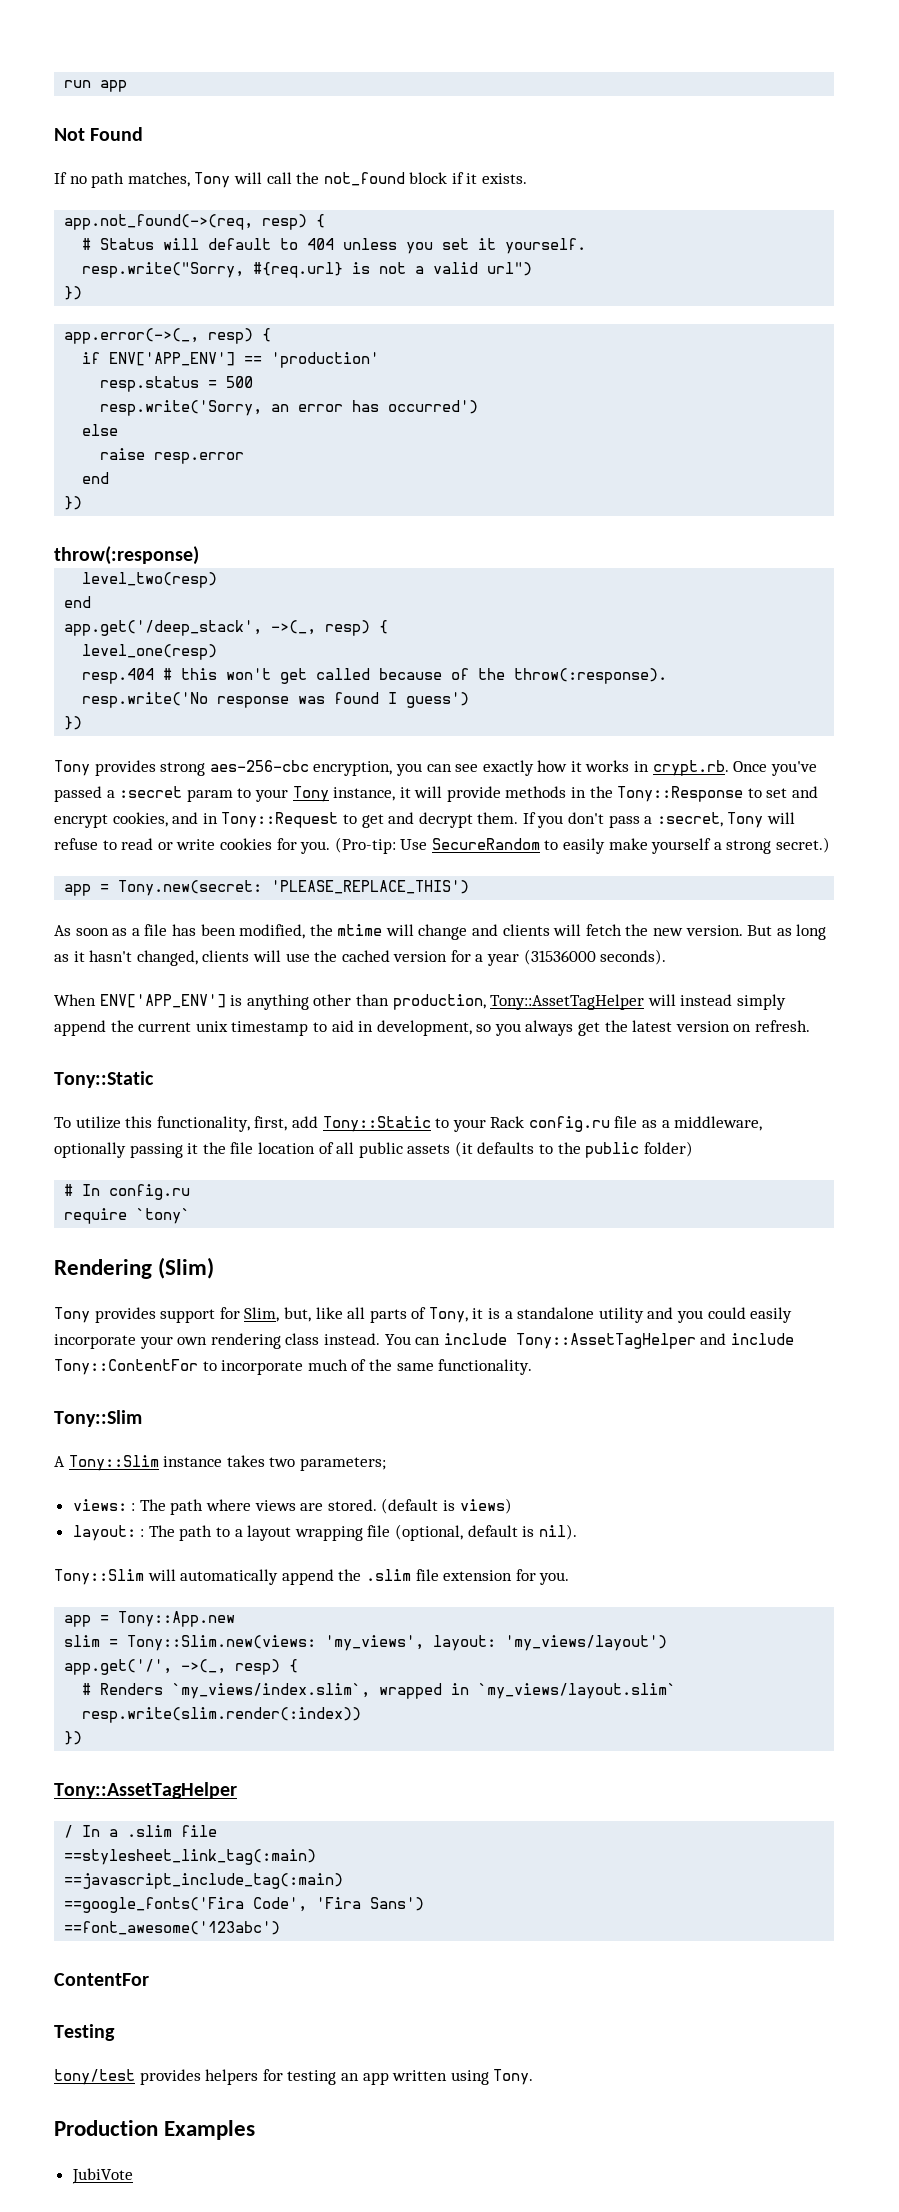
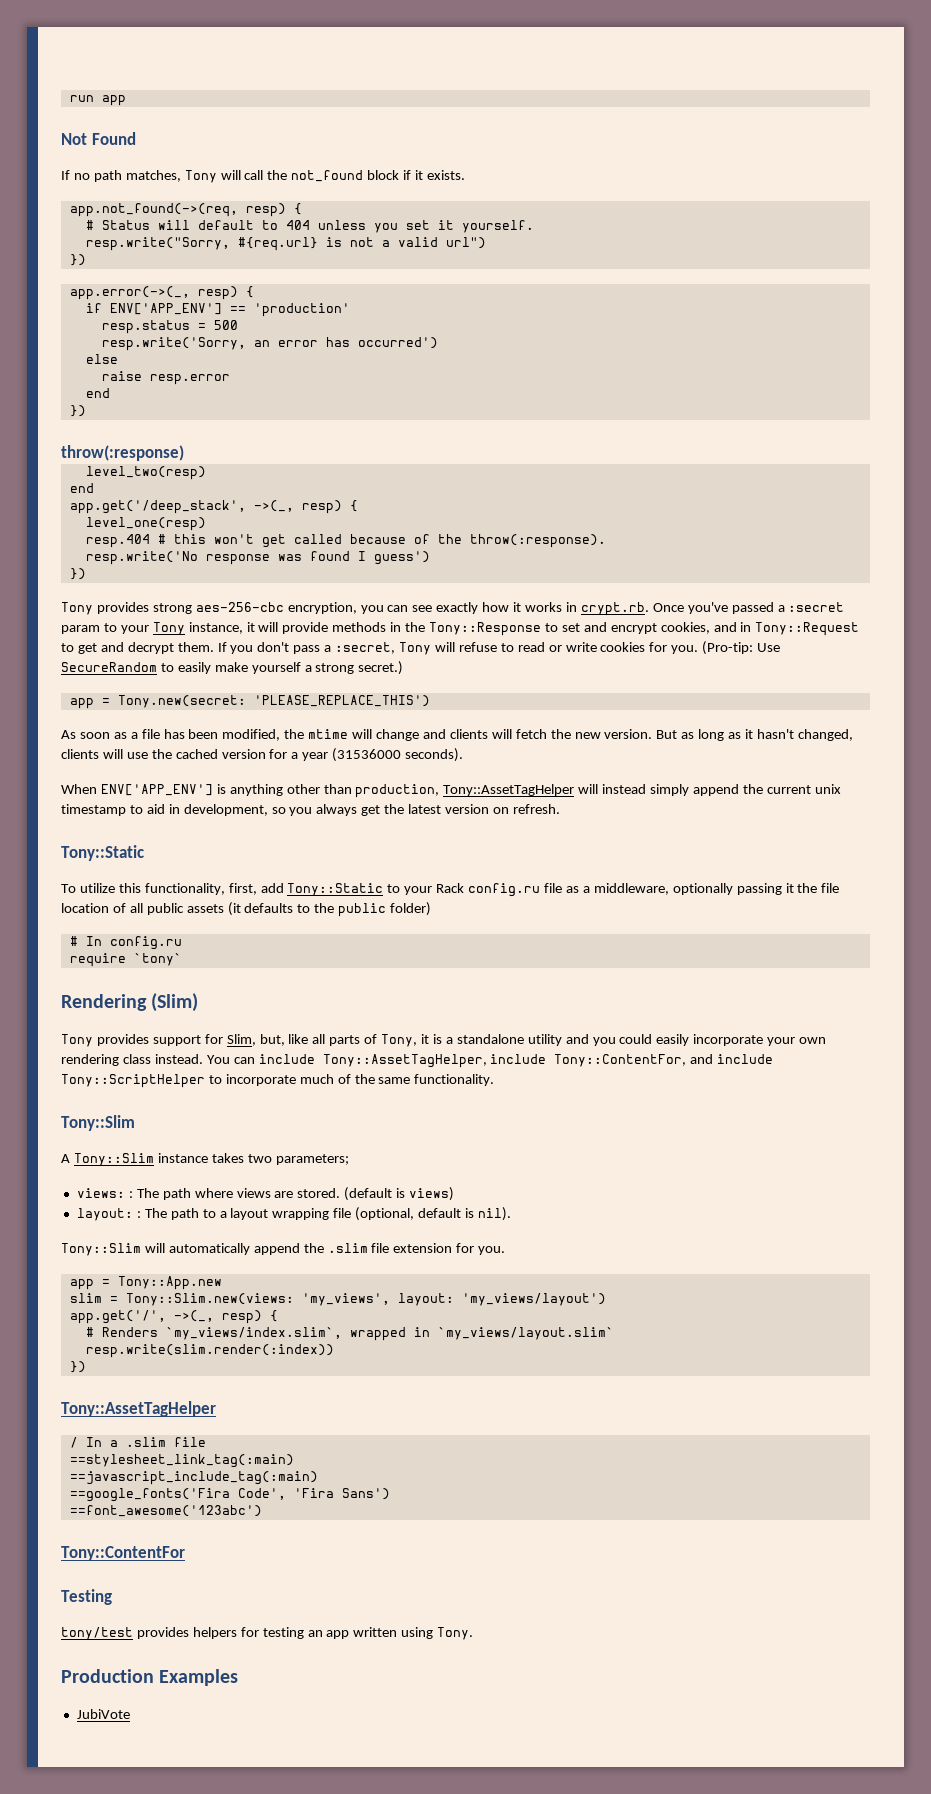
- You can include Tony::AssetTagHelper and include Tony::ContentFor to incorporate much of the same functionality.
+ You can include Tony::AssetTagHelper, include Tony::ContentFor, and include Tony::ScriptHelper to incorporate much of the same functionality.
- ContentFor
+ Tony::ContentFor

